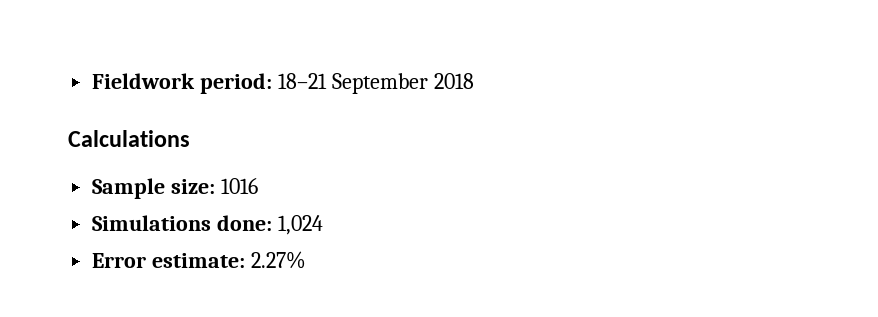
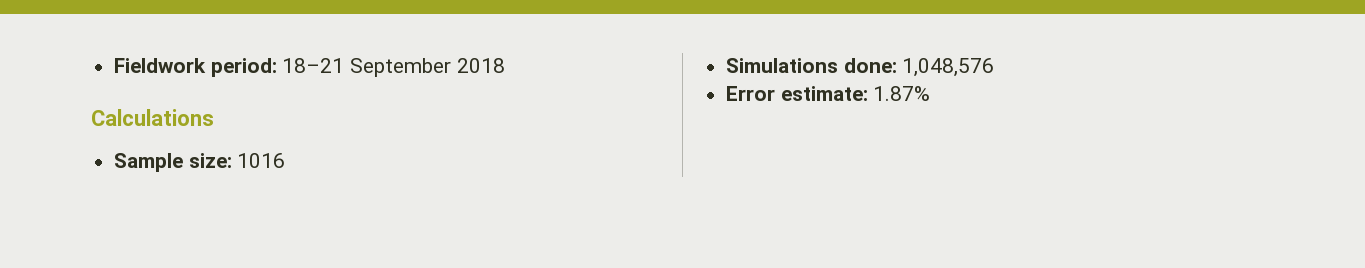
- Simulations done: 1,024
+ Simulations done: 1,048,576
- Error estimate: 2.27%
+ Error estimate: 1.87%

